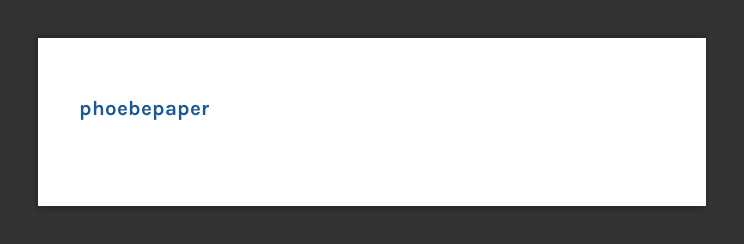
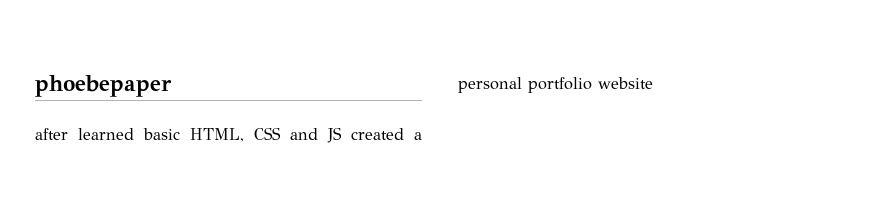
+ after learned basic HTML, CSS and JS created a personal portfolio website

